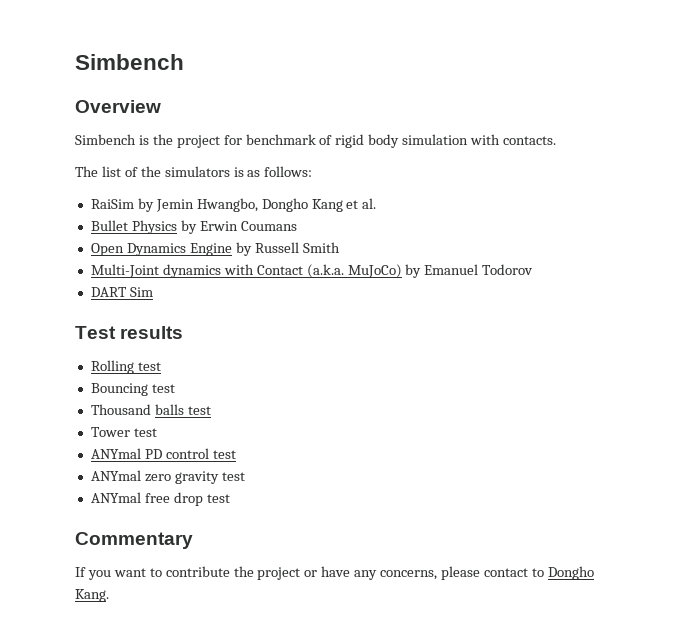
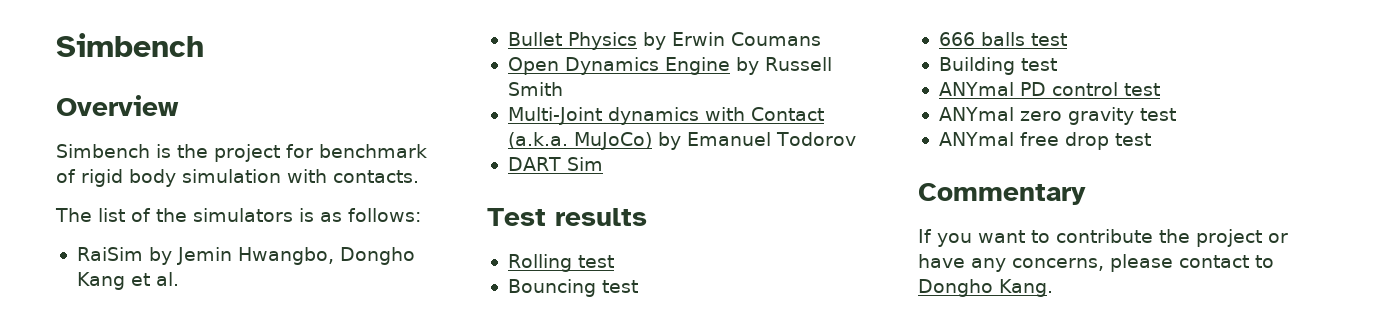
- Thousand balls test
+ 666 balls test
- Tower test
+ Building test

